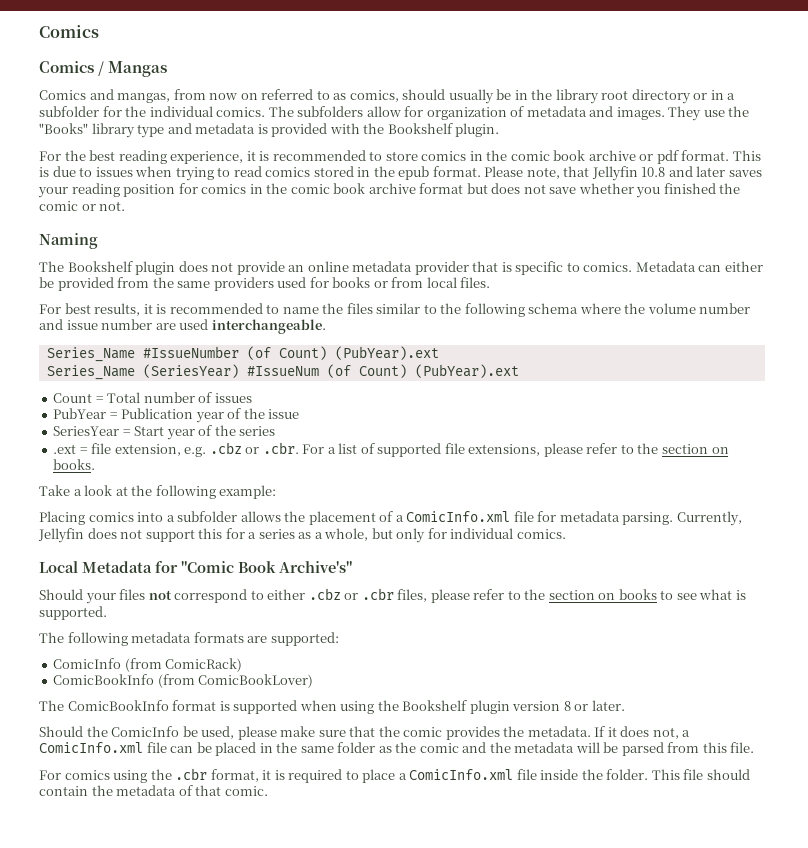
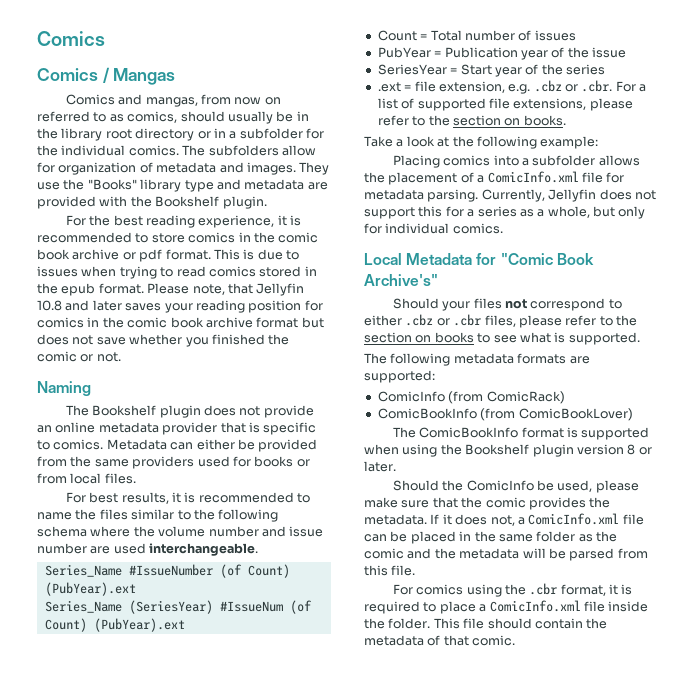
- They use the "Books" library type and metadata is provided with the Bookshelf plugin.
+ They use the "Books" library type and metadata are provided with the Bookshelf plugin.

